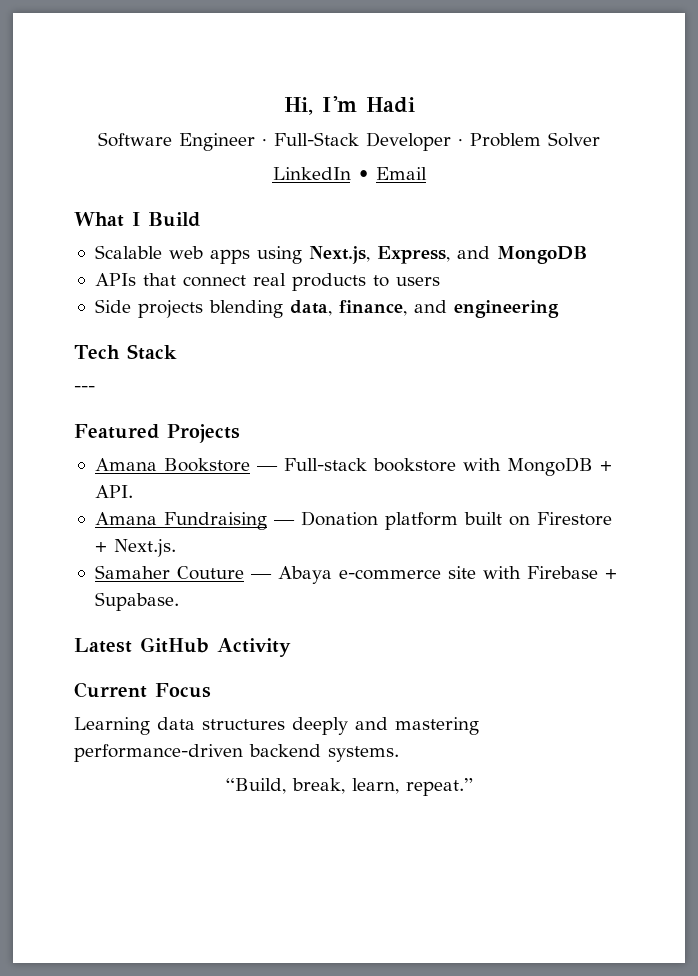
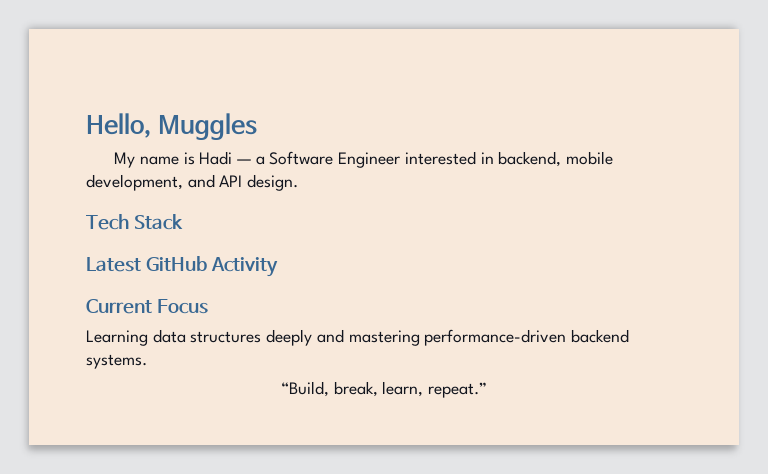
- Hi, I'm Hadi
- Software Engineer · Full-Stack Developer · Problem Solver
- LinkedIn • Email
- What I Build
- Scalable web apps using Next.js, Express, and MongoDB
- APIs that connect real products to users
- Side projects blending data, finance, and engineering
+ Hello, Muggles
+ My name is Hadi — a Software Engineer interested in backend, mobile development, and API design.
  Tech Stack
- ---
- Featured Projects
- Amana Bookstore — Full-stack bookstore with MongoDB + API.
- Amana Fundraising — Donation platform built on Firestore + Next.js.
- Samaher Couture — Abaya e-commerce site with Firebase + Supabase.

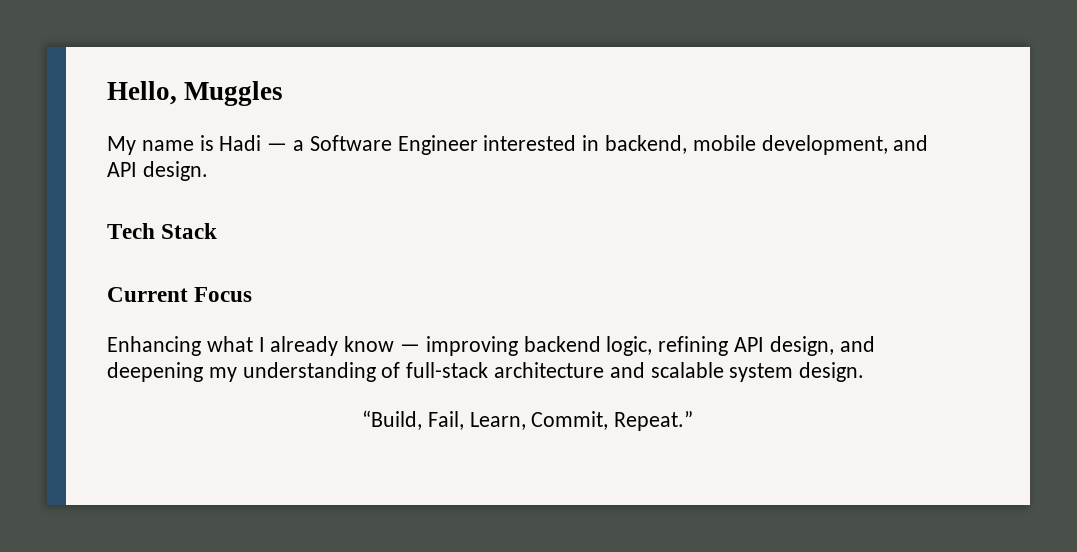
- Latest GitHub Activity
- Learning data structures deeply and mastering performance-driven backend systems.
- “Build, break, learn, repeat.”
+ Enhancing what I already know — improving backend logic, refining API design, and deepening my understanding of full-stack architecture and scalable system design.
+ “Build, Fail, Learn, Commit, Repeat.”

